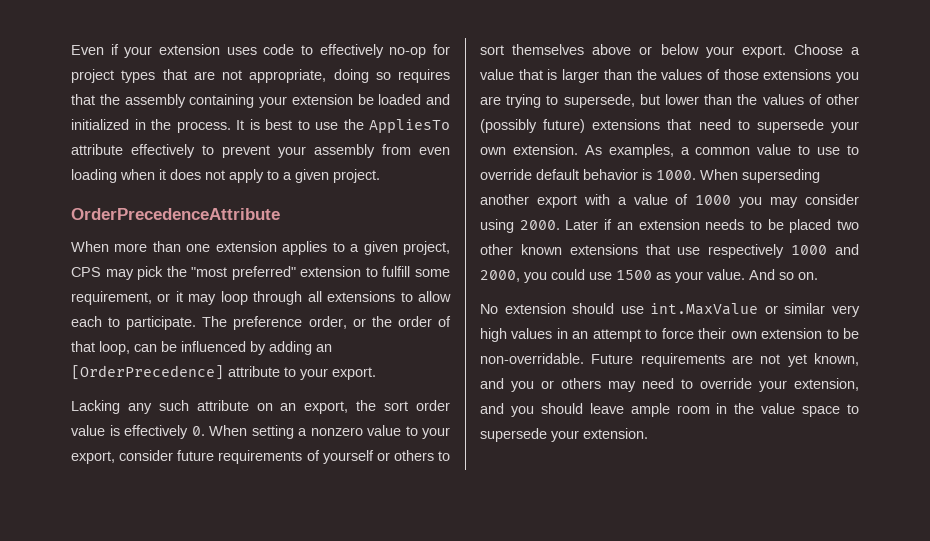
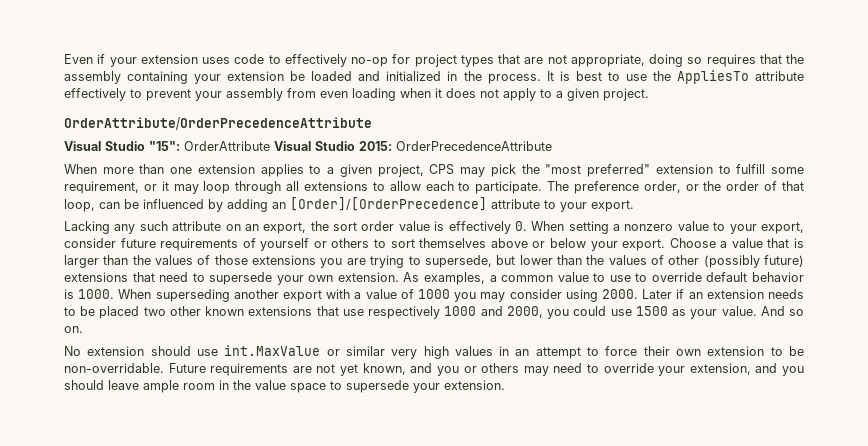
- OrderPrecedenceAttribute
+ OrderAttribute/OrderPrecedenceAttribute
+ Visual Studio "15": OrderAttribute Visual Studio 2015: OrderPrecedenceAttribute
- The preference order, or the order of that loop, can be influenced by adding an [OrderPrecedence] attribute to your export.
+ The preference order, or the order of that loop, can be influenced by adding an [Order]/[OrderPrecedence] attribute to your export.

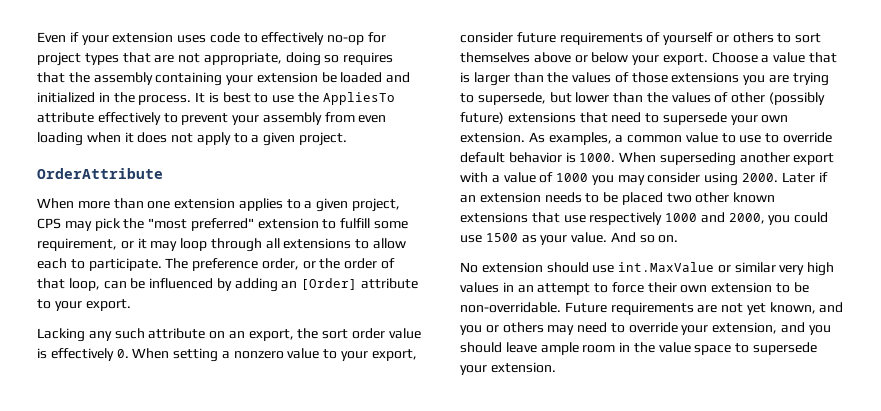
- OrderAttribute/OrderPrecedenceAttribute
- Visual Studio "15": OrderAttribute Visual Studio 2015: OrderPrecedenceAttribute
+ OrderAttribute
- The preference order, or the order of that loop, can be influenced by adding an [Order]/[OrderPrecedence] attribute to your export.
+ The preference order, or the order of that loop, can be influenced by adding an [Order] attribute to your export.

